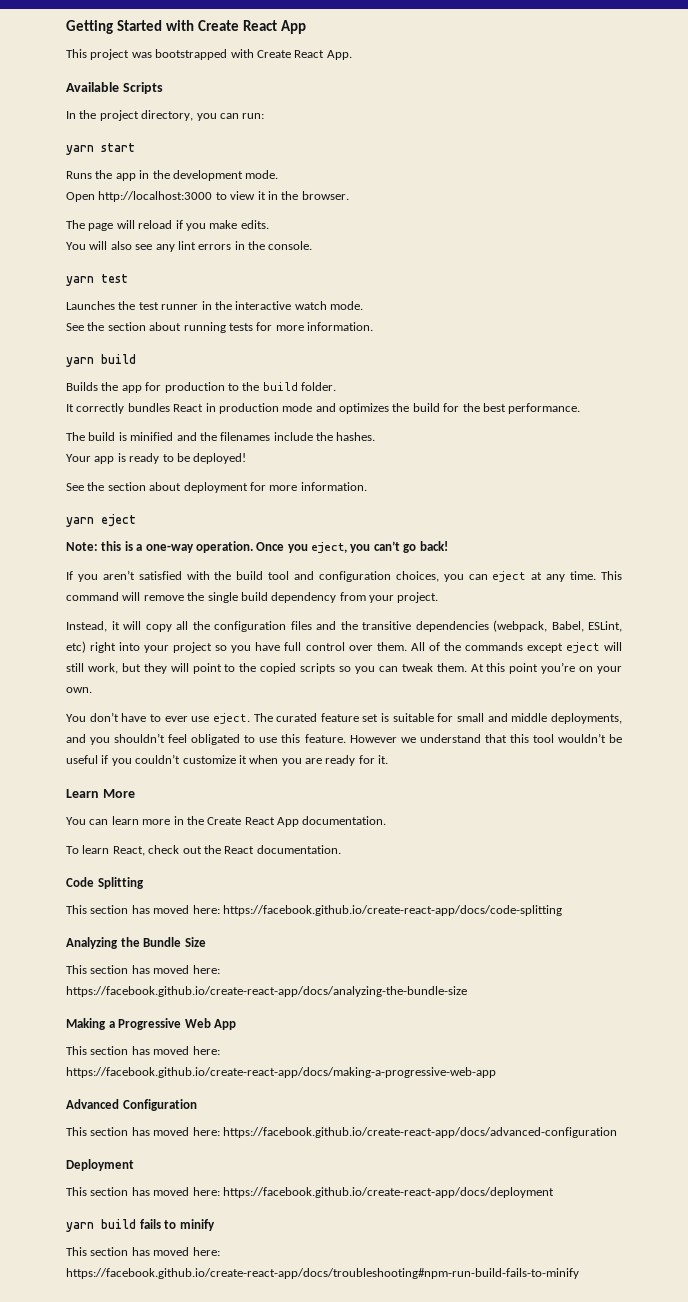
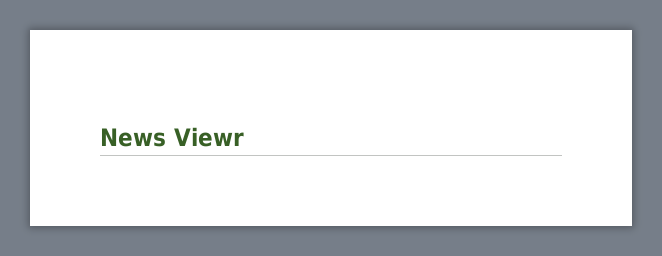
- Getting Started with Create React App
- This project was bootstrapped with Create React App.
- Available Scripts
- In the project directory, you can run:
- yarn start
- Runs the app in the development mode.
- Open http://localhost:3000 to view it in the browser.
- The page will reload if you make edits.
- You will also see any lint errors in the console.
- yarn test
- Launches the test runner in the interactive watch mode.
- See the section about running tests for more information.
- yarn build
- Builds the app for production to the build folder.
- It correctly bundles React in production mode and optimizes the build for the best performance.
- The build is minified and the filenames include the hashes.
- Your app is ready to be deployed!
- See the section about deployment for more information.
- yarn eject
- Note: this is a one-way operation. Once you eject, you can’t go back!
- If you aren’t satisfied with the build tool and configuration choices, you can eject at any time. This command will remove the single build dependency from your project.
- Instead, it will copy all the configuration files and the transitive dependencies (webpack, Babel, ESLint, etc) right into your project so you have full control over them. All of the commands except eject will still work, but they will point to the copied scripts so you can tweak them. At this point you’re on your own.
- You don’t have to ever use eject. The curated feature set is suitable for small and middle deployments, and you shouldn’t feel obligated to use this feature. However we understand that this tool wouldn’t be useful if you couldn’t customize it when you are ready for it.
- Learn More
- You can learn more in the Create React App documentation.
- To learn React, check out the React documentation.
- Code Splitting
- This section has moved here: https://facebook.github.io/create-react-app/docs/code-splitting
- Analyzing the Bundle Size
- This section has moved here: https://facebook.github.io/create-react-app/docs/analyzing-the-bundle-size
- Making a Progressive Web App
- This section has moved here: https://facebook.github.io/create-react-app/docs/making-a-progressive-web-app
- Advanced Configuration
- This section has moved here: https://facebook.github.io/create-react-app/docs/advanced-configuration
- Deployment
- This section has moved here: https://facebook.github.io/create-react-app/docs/deployment
- yarn build fails to minify
- This section has moved here: https://facebook.github.io/create-react-app/docs/troubleshooting#npm-run-build-fails-to-minify
+ News Viewr

